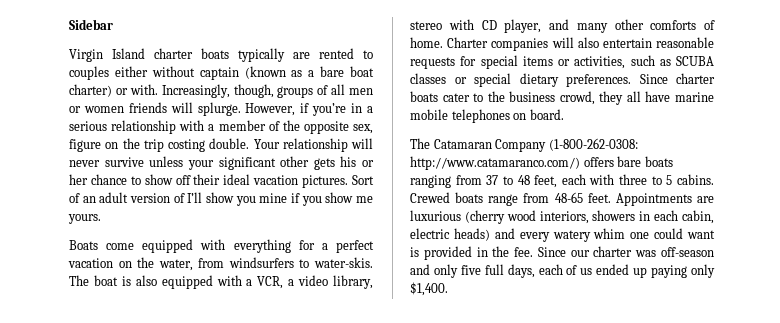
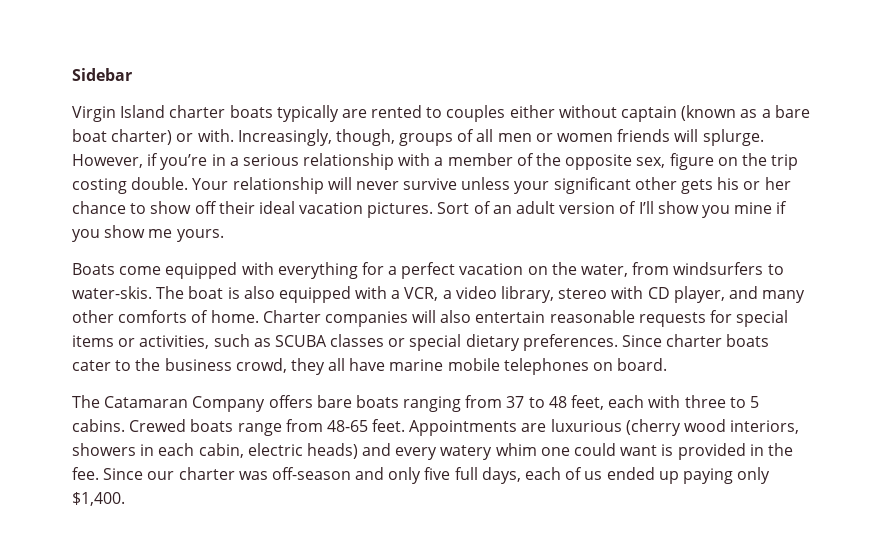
- The Catamaran Company (1-800-262-0308: http://www.catamaranco.com/) offers bare boats ranging from 37 to 48 feet, each with three to 5 cabins.
+ The Catamaran Company offers bare boats ranging from 37 to 48 feet, each with three to 5 cabins.

